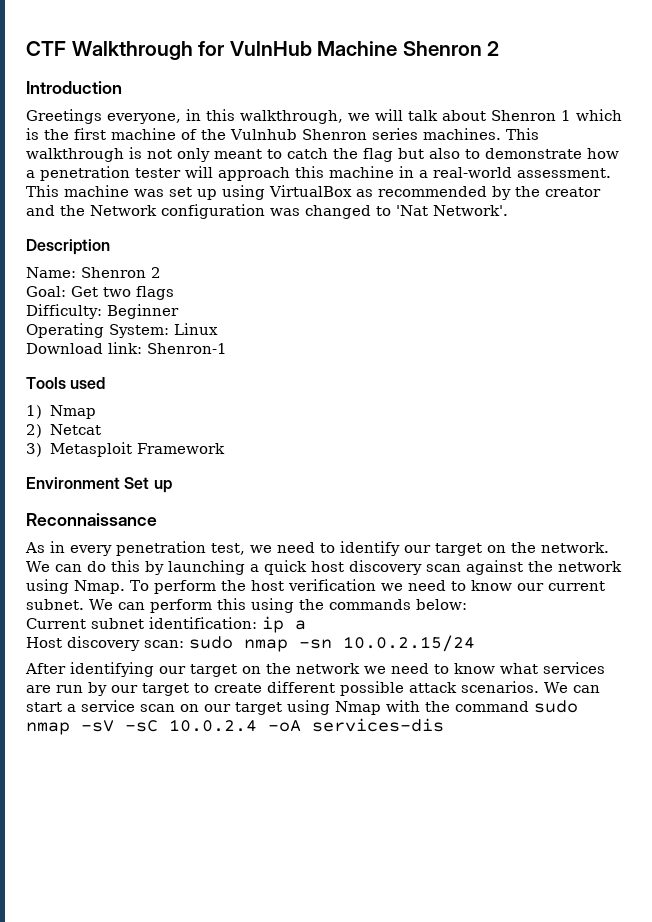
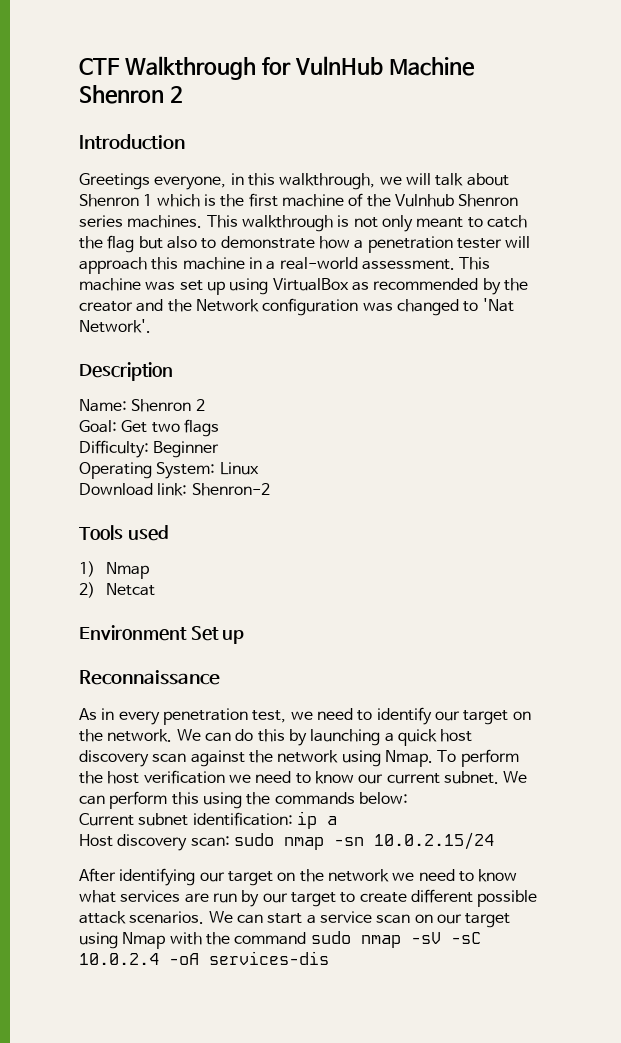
- Download link: Shenron-1
+ Download link: Shenron-2
- 3) Metasploit Framework

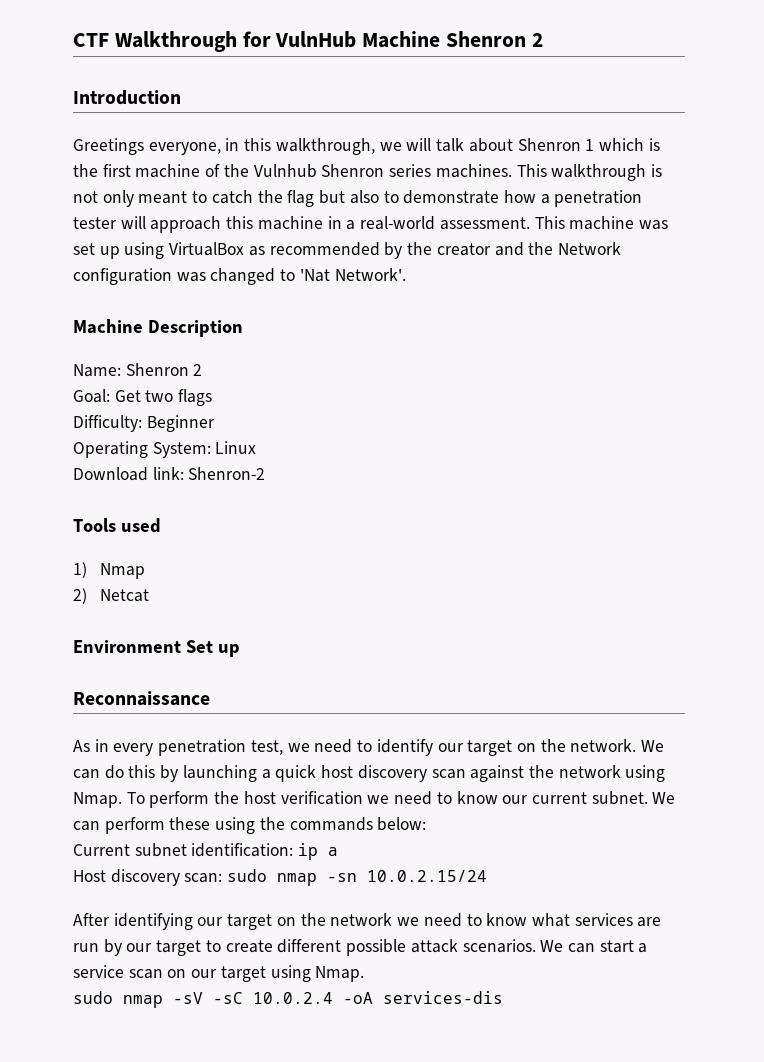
- Description
+ Machine Description
- We can perform this using the commands below:
+ We can perform these using the commands below:
- We can start a service scan on our target using Nmap with the command sudo nmap -sV -sC 10.0.2.4 -oA services-dis
+ We can start a service scan on our target using Nmap.
+ sudo nmap -sV -sC 10.0.2.4 -oA services-dis

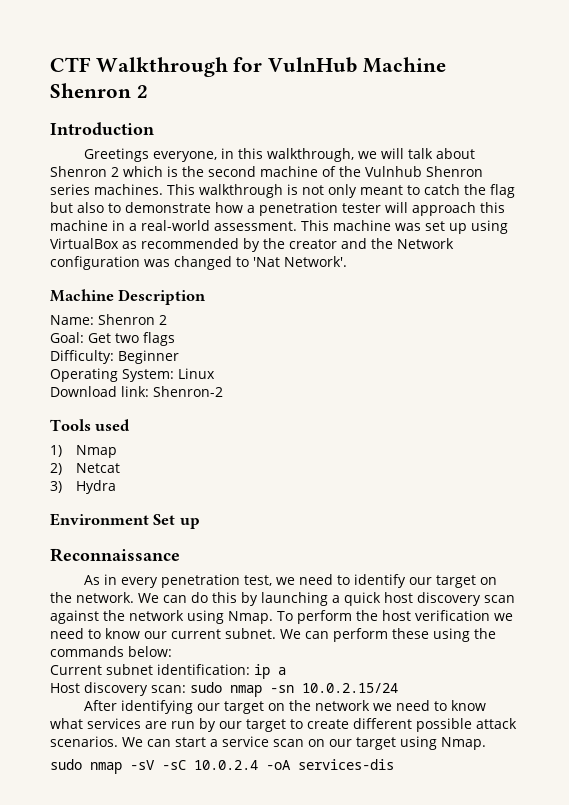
- Greetings everyone, in this walkthrough, we will talk about Shenron 1 which is the first machine of the Vulnhub Shenron series machines.
+ Greetings everyone, in this walkthrough, we will talk about Shenron 2 which is the second machine of the Vulnhub Shenron series machines.
+ 3) Hydra

